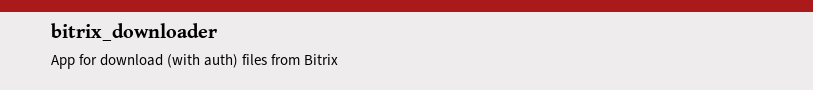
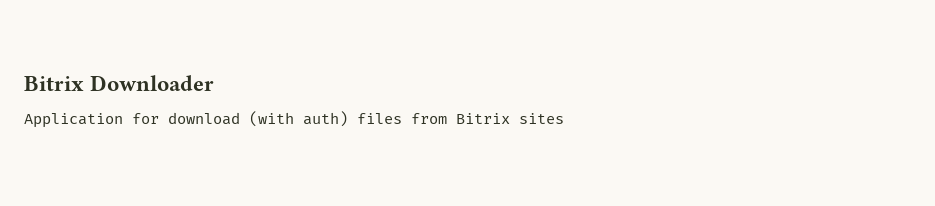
- bitrix_downloader
- App for download (with auth) files from Bitrix
+ Bitrix Downloader
+ Application for download (with auth) files from Bitrix sites

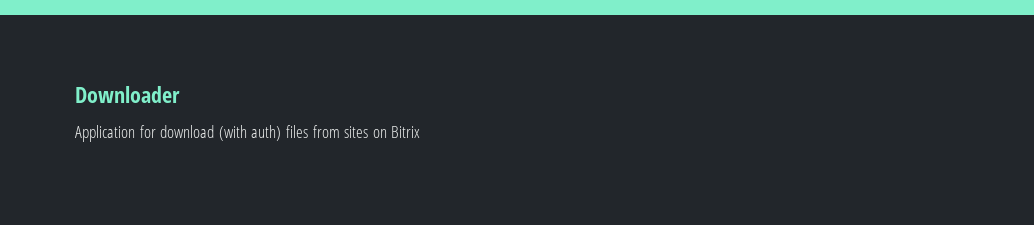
- Bitrix Downloader
+ Downloader
- Application for download (with auth) files from Bitrix sites
+ Application for download (with auth) files from sites on Bitrix

